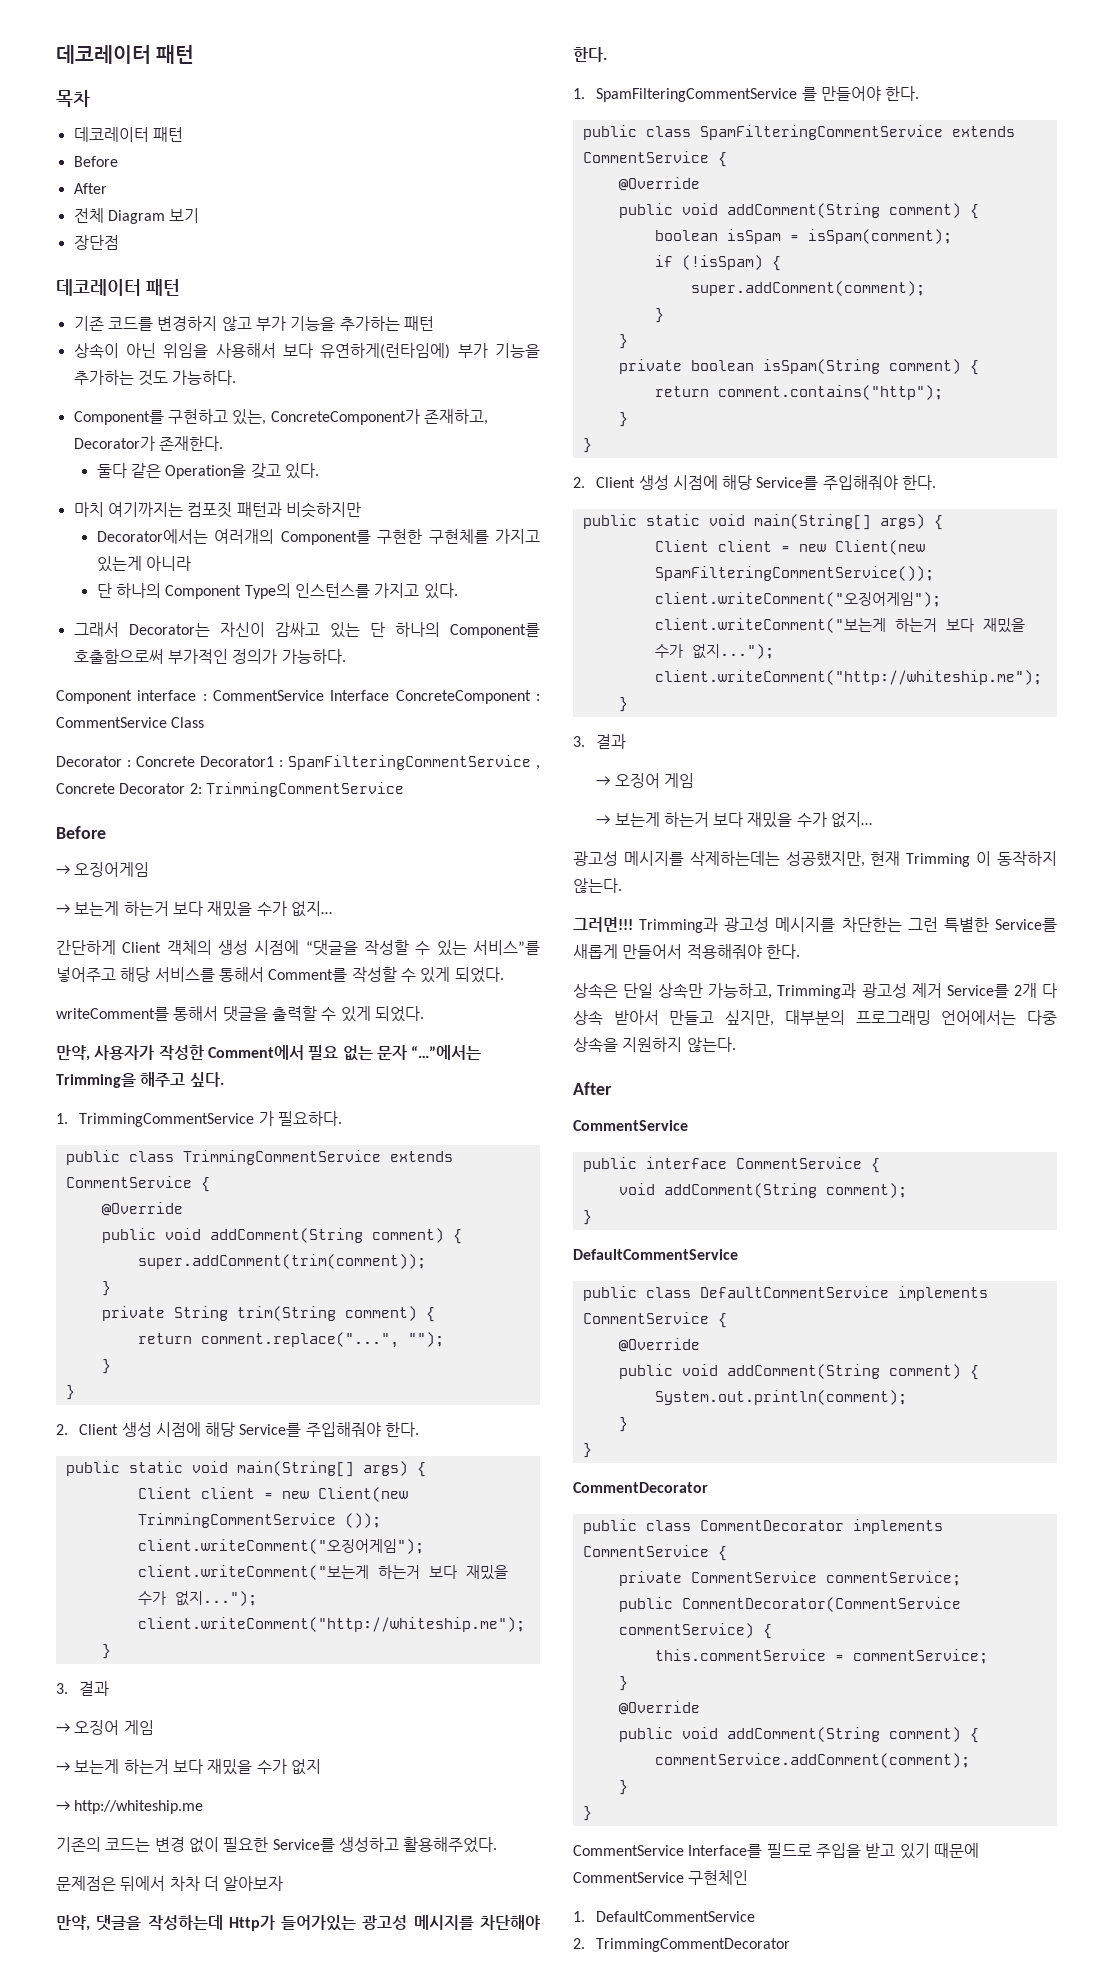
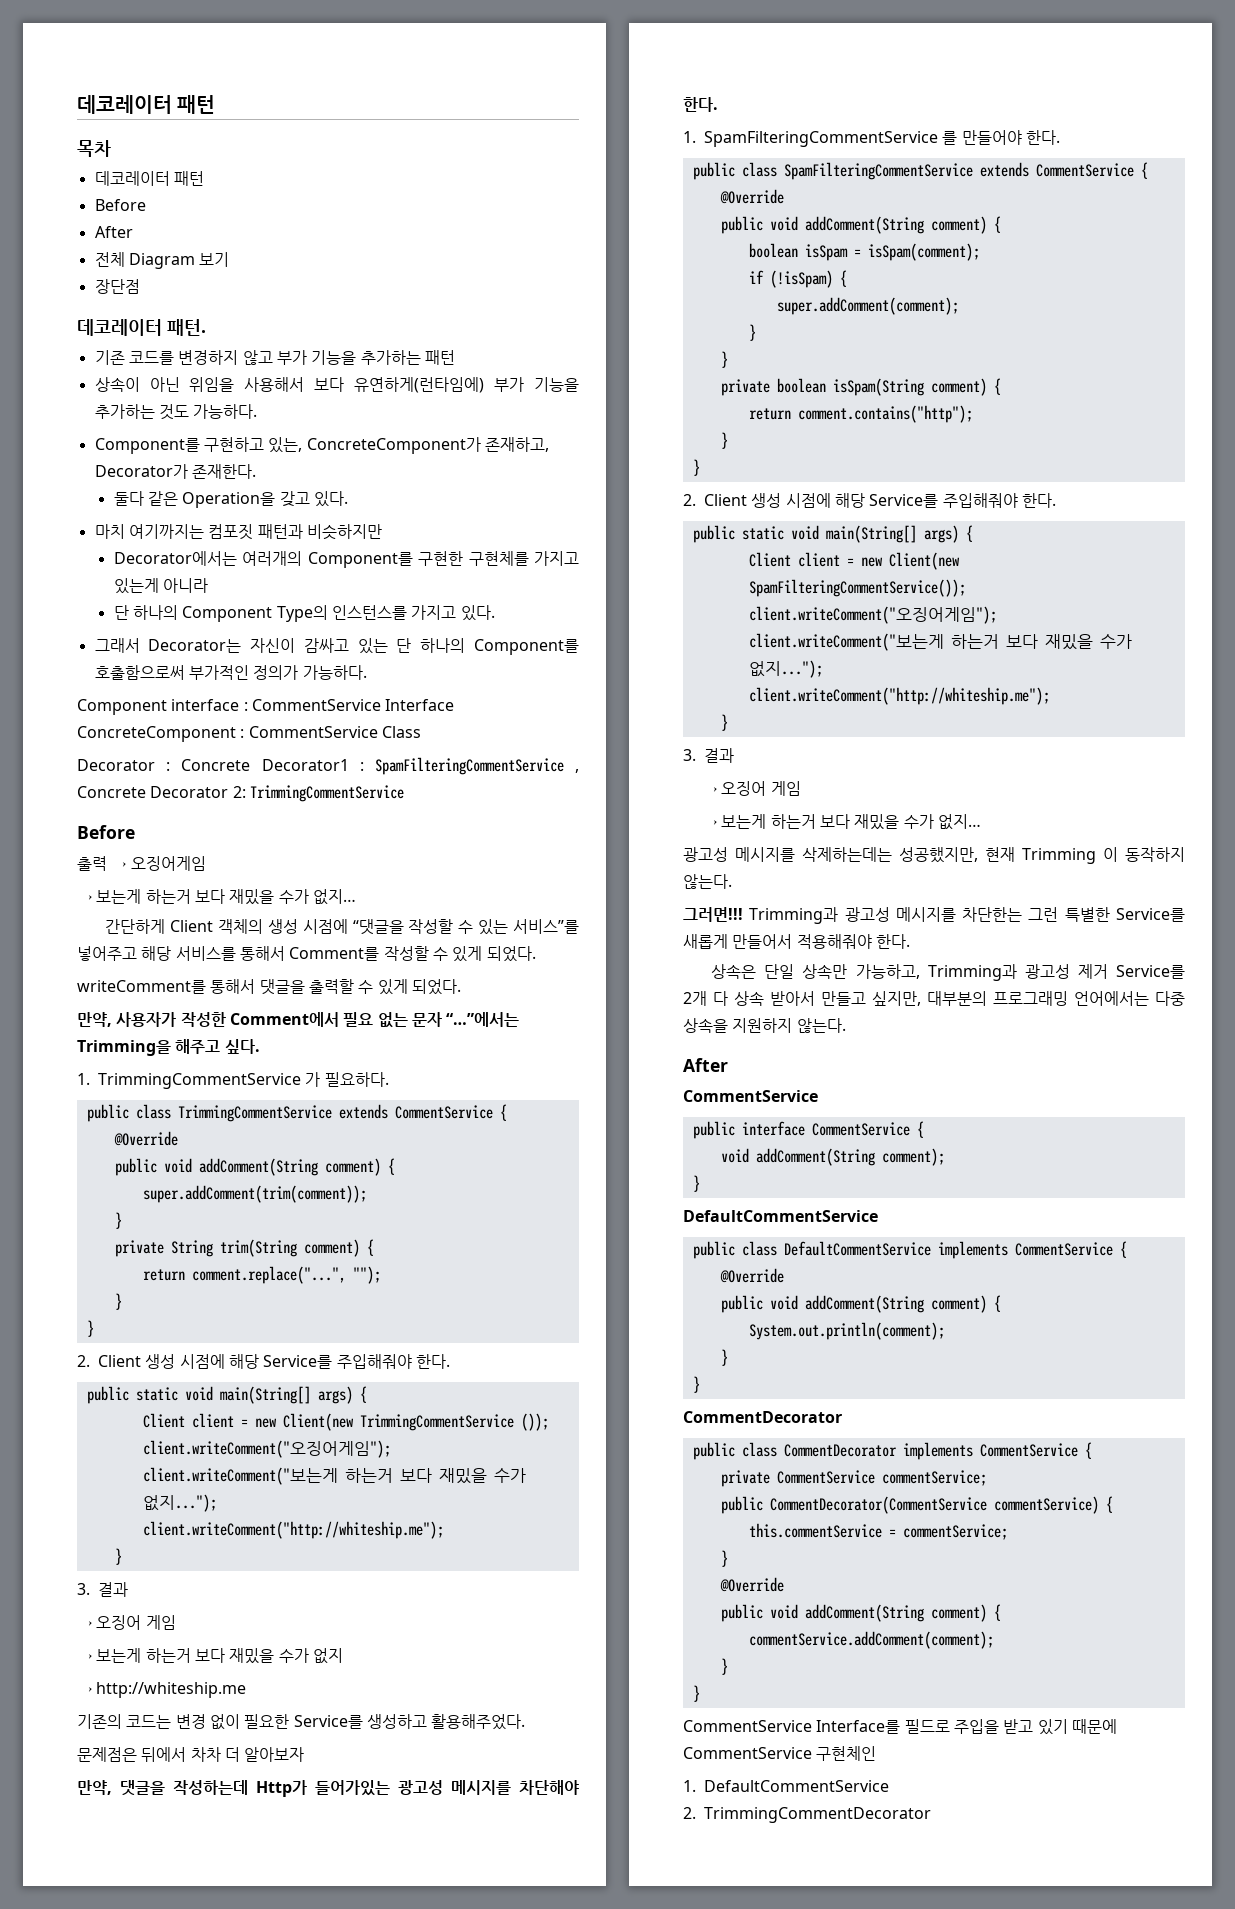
  장단점
- 데코레이터 패턴
+ 데코레이터 패턴.
- → 오징어게임
+ 출력 → 오징어게임

